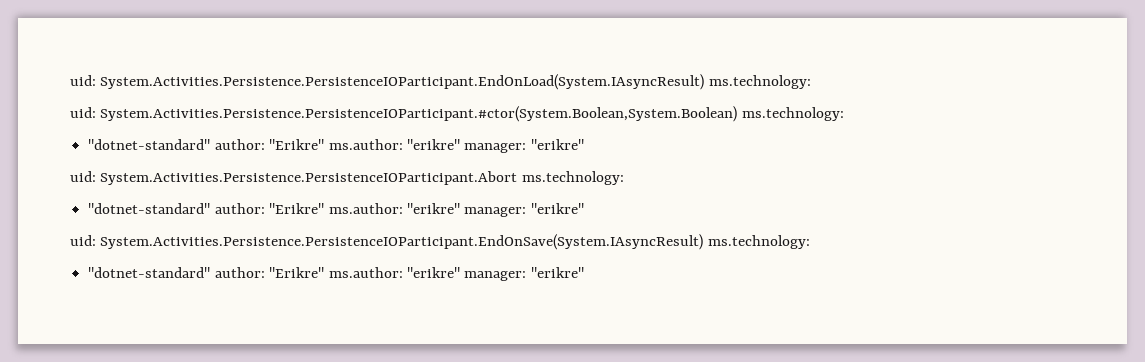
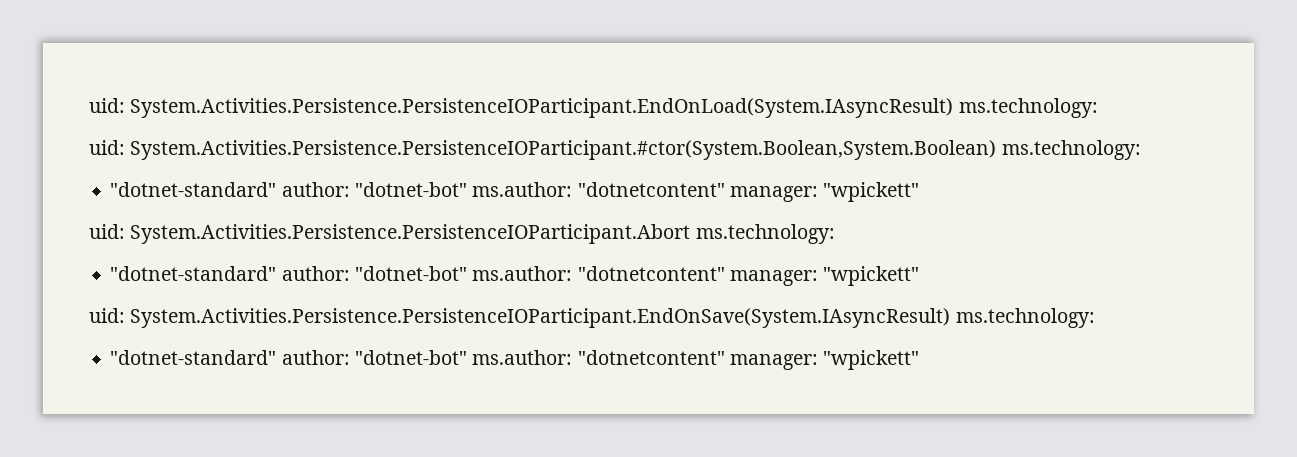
  uid: System.Activities.Persistence.PersistenceIOParticipant.#ctor(System.Boolean,System.Boolean) ms.technology:
- "dotnet-standard" author: "Erikre" ms.author: "erikre" manager: "erikre"
+ "dotnet-standard" author: "dotnet-bot" ms.author: "dotnetcontent" manager: "wpickett"
  uid: System.Activities.Persistence.PersistenceIOParticipant.Abort ms.technology:
- "dotnet-standard" author: "Erikre" ms.author: "erikre" manager: "erikre"
+ "dotnet-standard" author: "dotnet-bot" ms.author: "dotnetcontent" manager: "wpickett"
  uid: System.Activities.Persistence.PersistenceIOParticipant.EndOnSave(System.IAsyncResult) ms.technology:
- "dotnet-standard" author: "Erikre" ms.author: "erikre" manager: "erikre"
+ "dotnet-standard" author: "dotnet-bot" ms.author: "dotnetcontent" manager: "wpickett"

